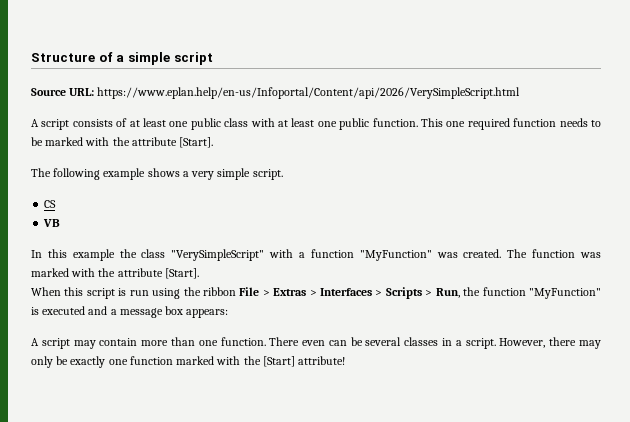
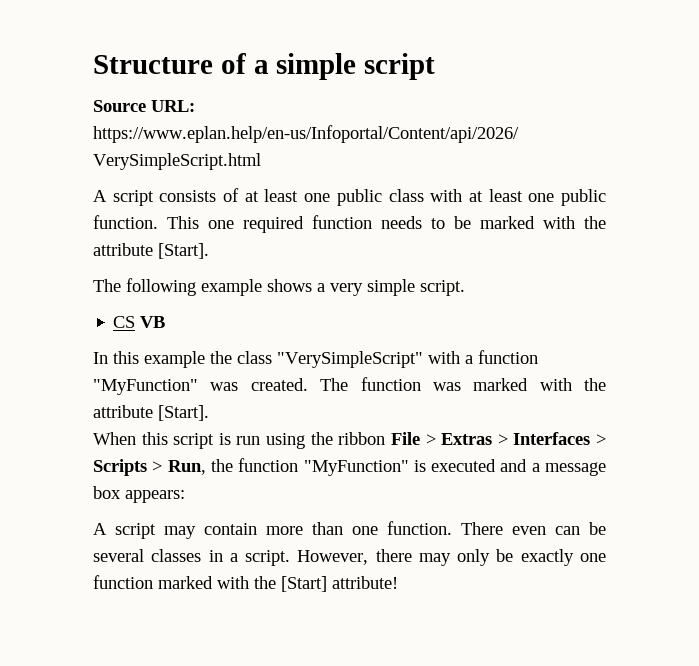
- CS
- VB
+ CS VB

